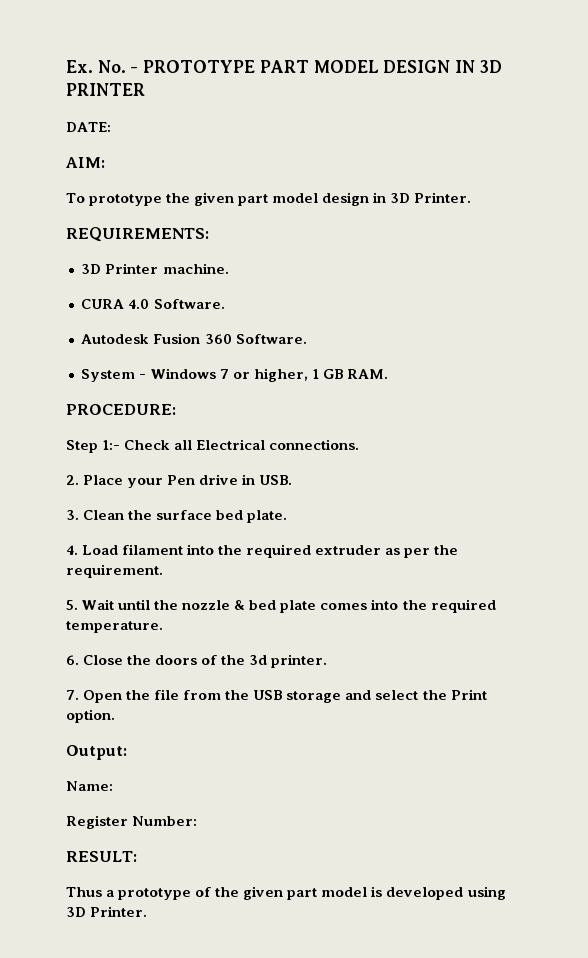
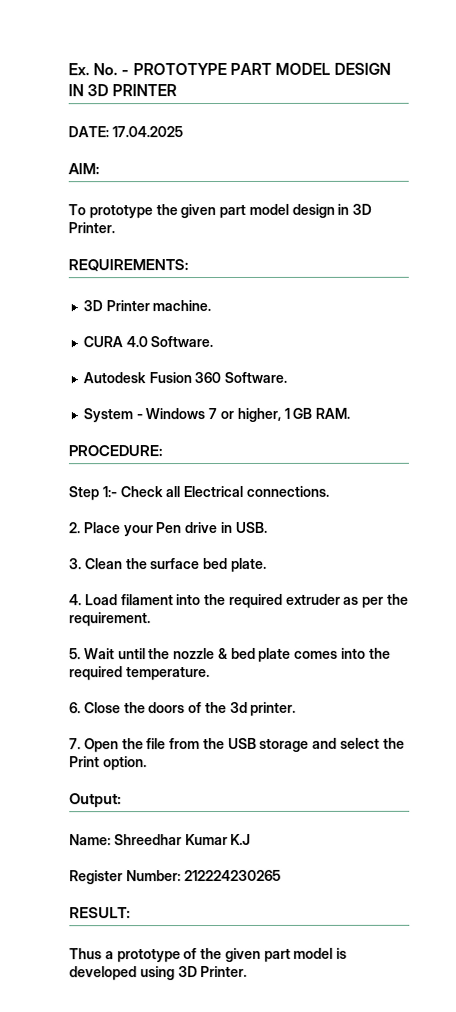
- DATE:
+ DATE: 17.04.2025
- Name:
+ Name: Shreedhar Kumar K.J
- Register Number:
+ Register Number: 212224230265

